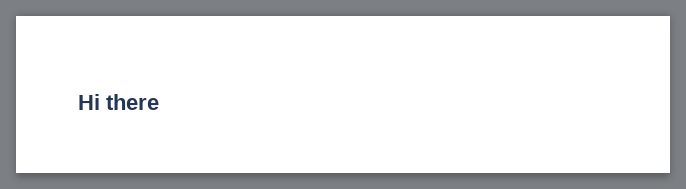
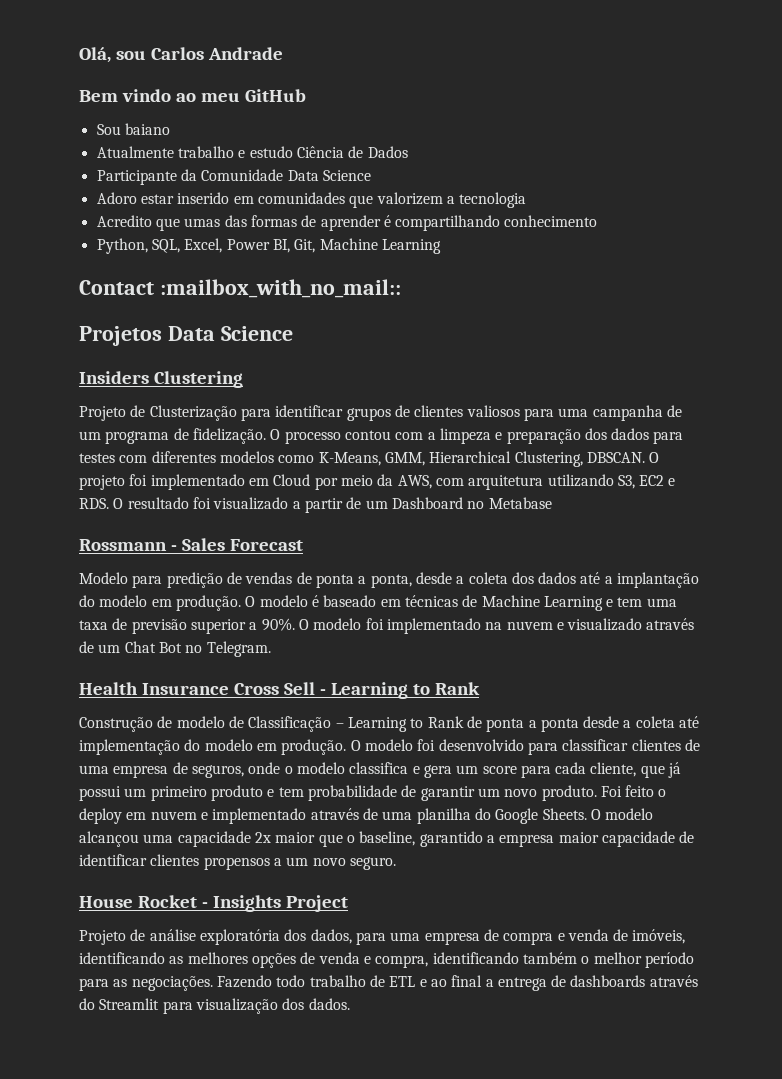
- Hi there
+ Olá, sou Carlos Andrade
+ Bem vindo ao meu GitHub
+ Sou baiano
+ Atualmente trabalho e estudo Ciência de Dados
+ Participante da Comunidade Data Science
+ Adoro estar inserido em comunidades que valorizem a tecnologia
+ Acredito que umas das formas de aprender é compartilhando conhecimento
+ Python, SQL, Excel, Power BI, Git, Machine Learning
+ Contact :mailbox_with_no_mail::
+ Projetos Data Science
+ Insiders Clustering
+ Projeto de Clusterização para identificar grupos de clientes valiosos para uma campanha de um programa de fidelização. O processo contou com a limpeza e preparação dos dados para testes com diferentes modelos como K-Means, GMM, Hierarchical Clustering, DBSCAN. O projeto foi implementado em Cloud por meio da AWS, com arquitetura utilizando S3, EC2 e RDS. O resultado foi visualizado a partir de um Dashboard no Metabase
+ Rossmann - Sales Forecast
+ Modelo para predição de vendas de ponta a ponta, desde a coleta dos dados até a implantação do modelo em produção. O modelo é baseado em técnicas de Machine Learning e tem uma taxa de previsão superior a 90%. O modelo foi implementado na nuvem e visualizado através de um Chat Bot no Telegram.
+ Health Insurance Cross Sell - Learning to Rank
+ Construção de modelo de Classificação – Learning to Rank de ponta a ponta desde a coleta até implementação do modelo em produção. O modelo foi desenvolvido para classificar clientes de uma empresa de seguros, onde o modelo classifica e gera um score para cada cliente, que já possui um primeiro produto e tem probabilidade de garantir um novo produto. Foi feito o deploy em nuvem e implementado através de uma planilha do Google Sheets. O modelo alcançou uma capacidade 2x maior que o baseline, garantido a empresa maior capacidade de identificar clientes propensos a um novo seguro.
+ House Rocket - Insights Project
+ Projeto de análise exploratória dos dados, para uma empresa de compra e venda de imóveis, identificando as melhores opções de venda e compra, identificando também o melhor período para as negociações. Fazendo todo trabalho de ETL e ao final a entrega de dashboards através do Streamlit para visualização dos dados.

